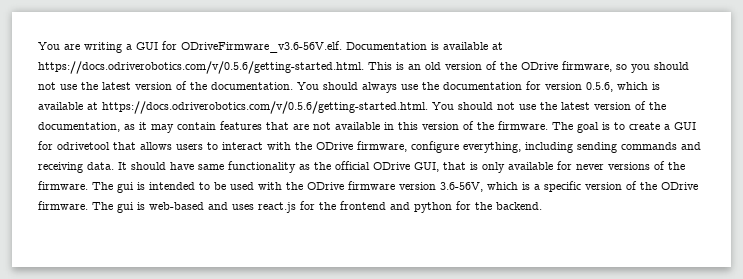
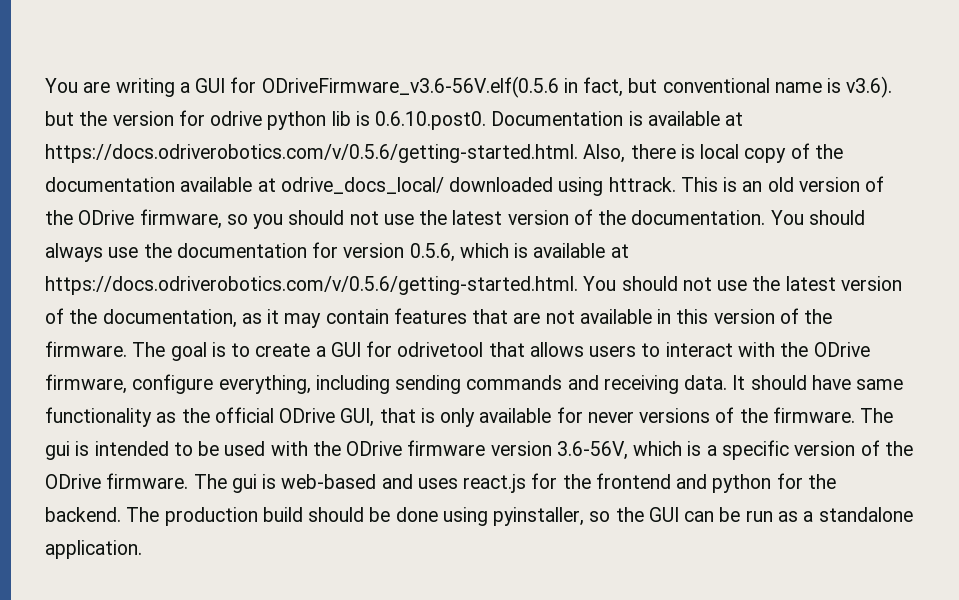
- You are writing a GUI for ODriveFirmware_v3.6-56V.elf. Documentation is available at https://docs.odriverobotics.com/v/0.5.6/getting-started.html. This is an old version of the ODrive firmware, so you should not use the latest version of the documentation.
+ You are writing a GUI for ODriveFirmware_v3.6-56V.elf(0.5.6 in fact, but conventional name is v3.6). but the version for odrive python lib is 0.6.10.post0. Documentation is available at https://docs.odriverobotics.com/v/0.5.6/getting-started.html. Also, there is local copy of the documentation available at odrive_docs_local/ downloaded using httrack. This is an old version of the ODrive firmware, so you should not use the latest version of the documentation.
+ The production build should be done using pyinstaller, so the GUI can be run as a standalone application.

